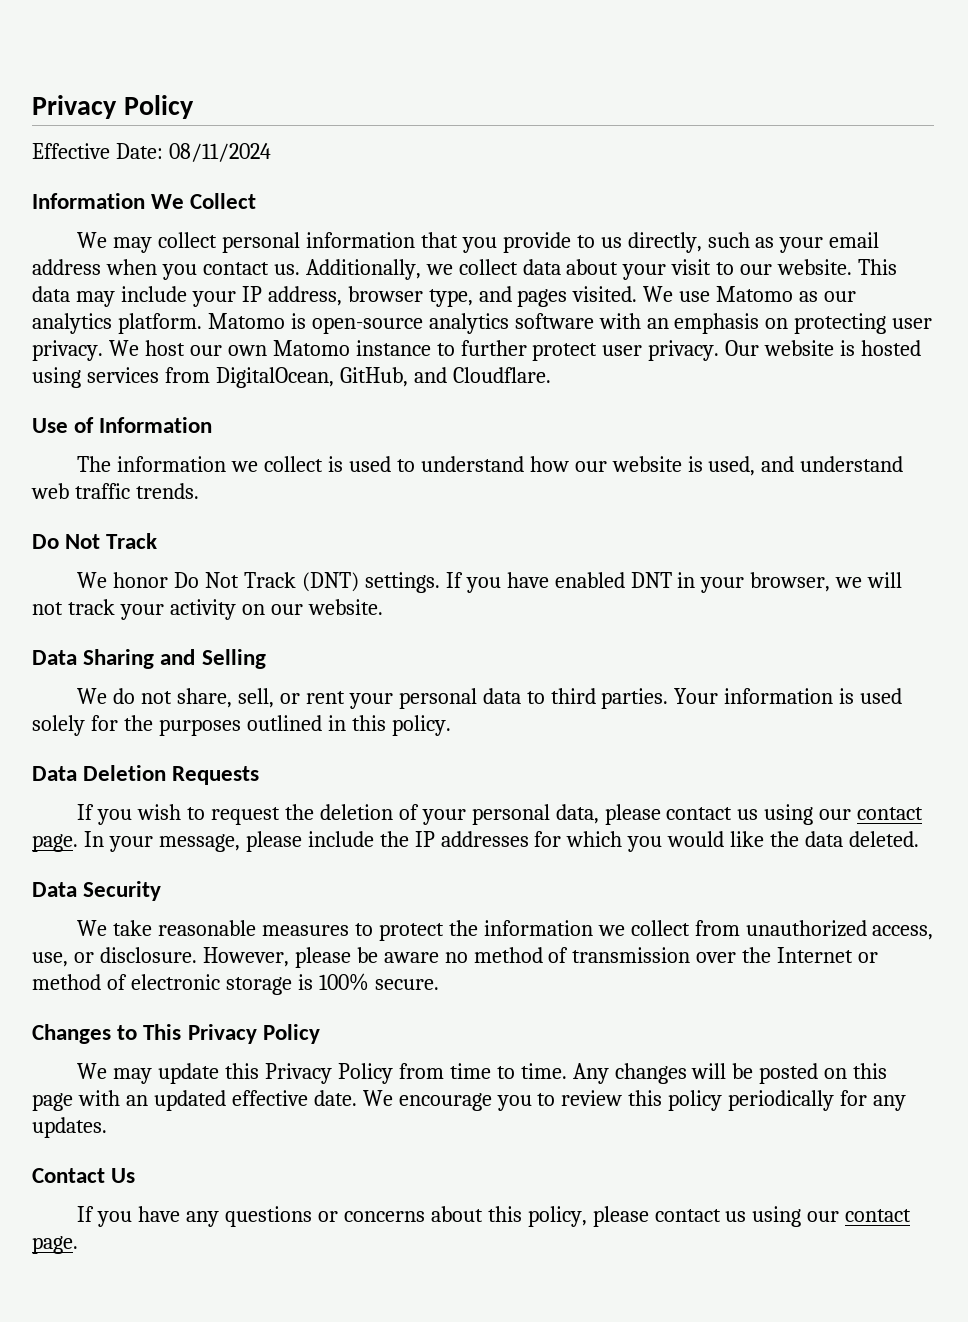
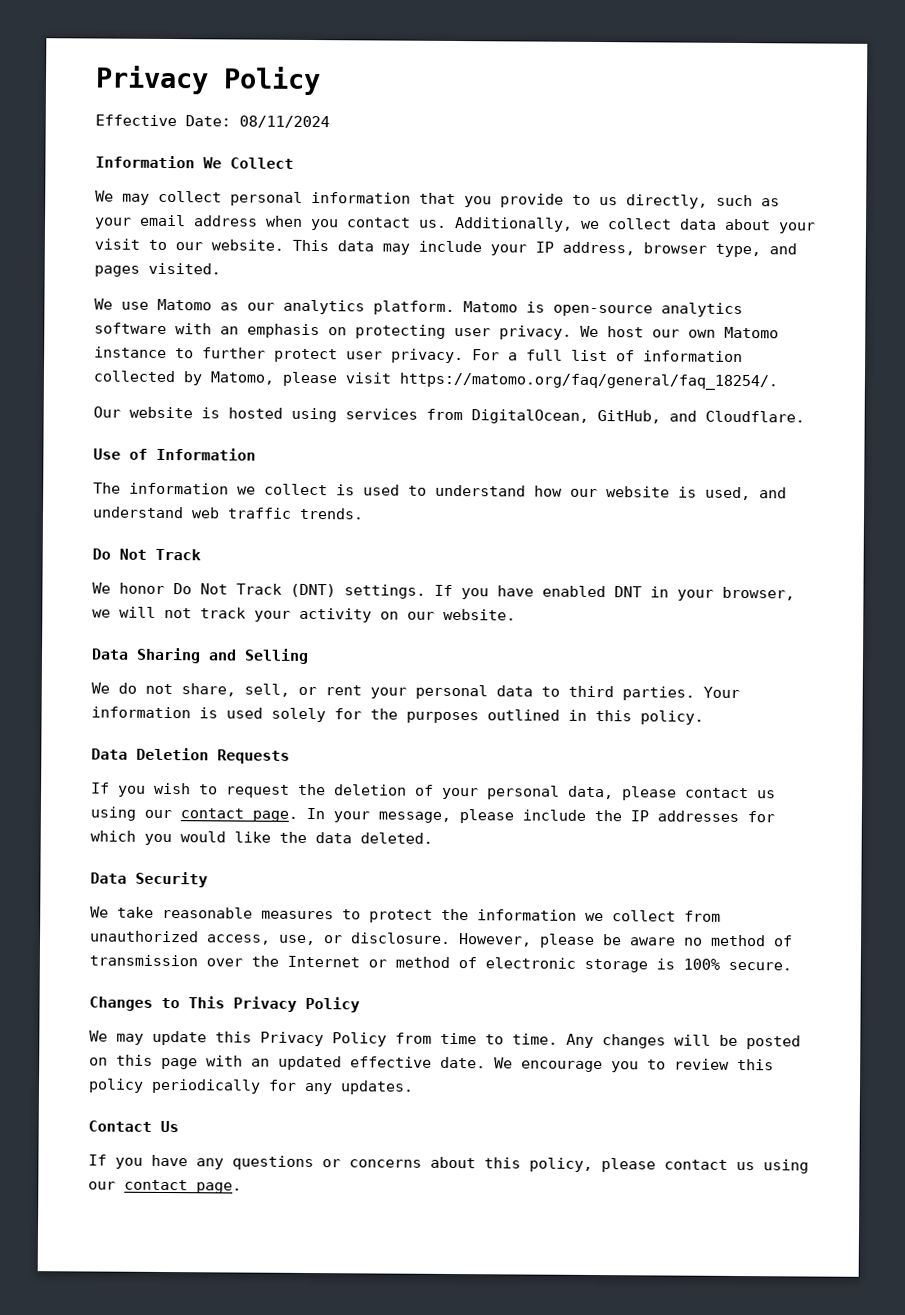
- This data may include your IP address, browser type, and pages visited. We use Matomo as our analytics platform.
+ This data may include your IP address, browser type, and pages visited.
+ We use Matomo as our analytics platform.
- We host our own Matomo instance to further protect user privacy. Our website is hosted using services from DigitalOcean, GitHub, and Cloudflare.
+ We host our own Matomo instance to further protect user privacy. For a full list of information collected by Matomo, please visit https://matomo.org/faq/general/faq_18254/.
+ Our website is hosted using services from DigitalOcean, GitHub, and Cloudflare.

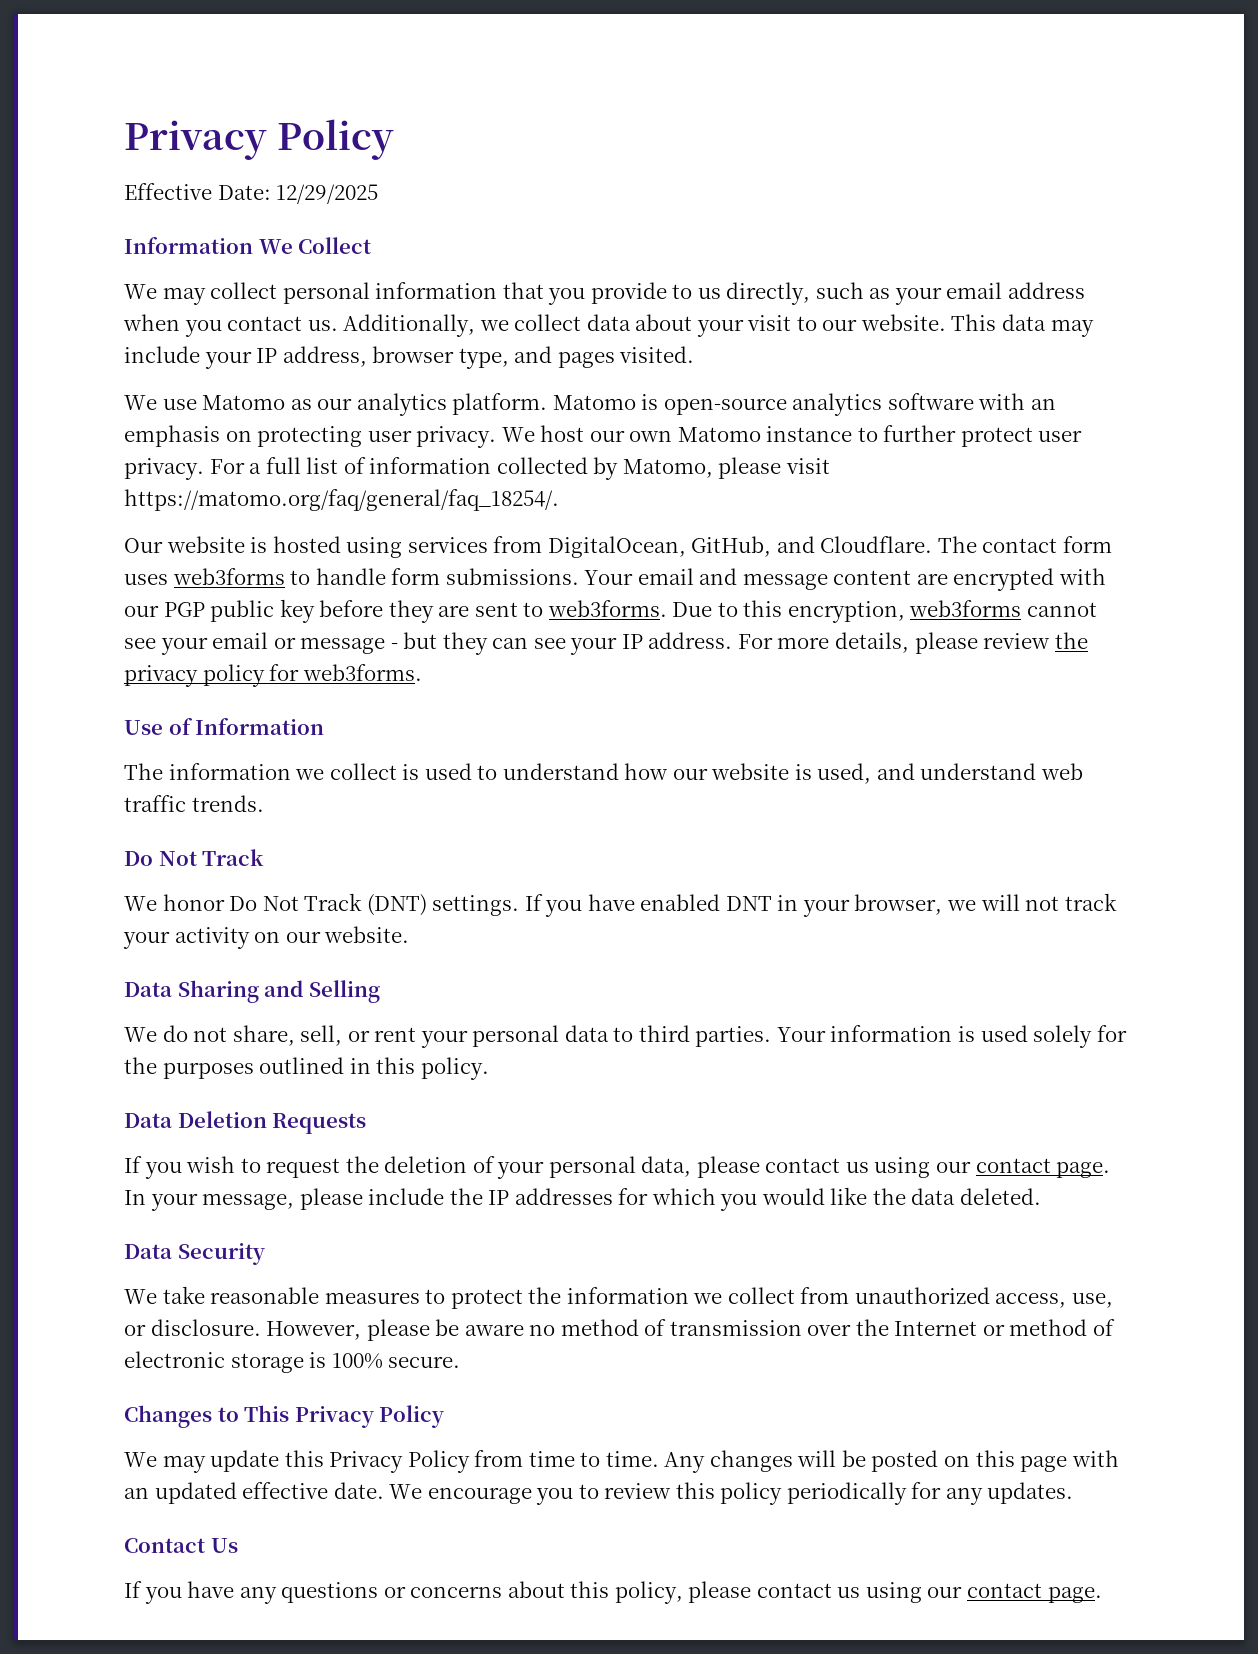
- Effective Date: 08/11/2024
+ Effective Date: 12/29/2025
+ The contact form uses web3forms to handle form submissions. Your email and message content are encrypted with our PGP public key before they are sent to web3forms. Due to this encryption, web3forms cannot see your email or message - but they can see your IP address. For more details, please review the privacy policy for web3forms.

